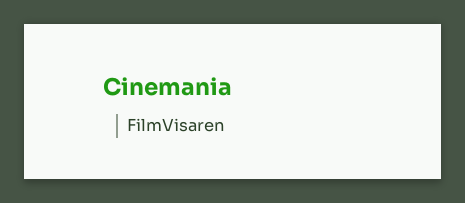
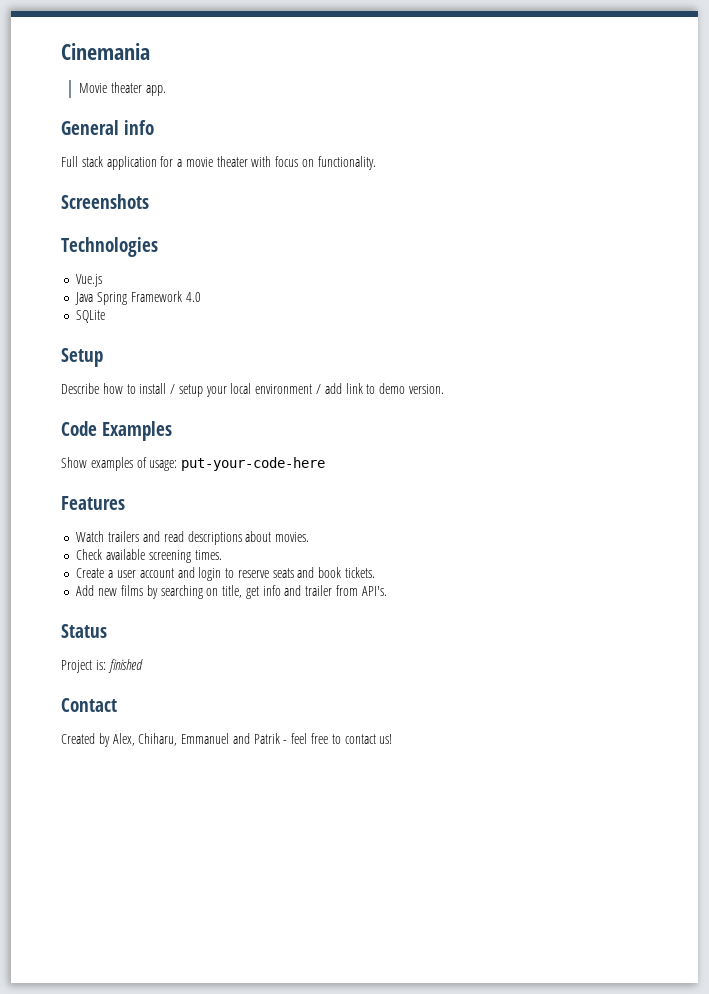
- FilmVisaren
+ Movie theater app.
+ General info
+ Full stack application for a movie theater with focus on functionality.
+ Screenshots
+ Technologies
+ Vue.js
+ Java Spring Framework 4.0
+ SQLite
+ Setup
+ Describe how to install / setup your local environment / add link to demo version.
+ Code Examples
+ Show examples of usage: put-your-code-here
+ Features
+ Watch trailers and read descriptions about movies.
+ Check available screening times.
+ Create a user account and login to reserve seats and book tickets.
+ Add new films by searching on title, get info and trailer from API's.
+ Status
+ Project is: finished
+ Contact
+ Created by Alex, Chiharu, Emmanuel and Patrik - feel free to contact us!

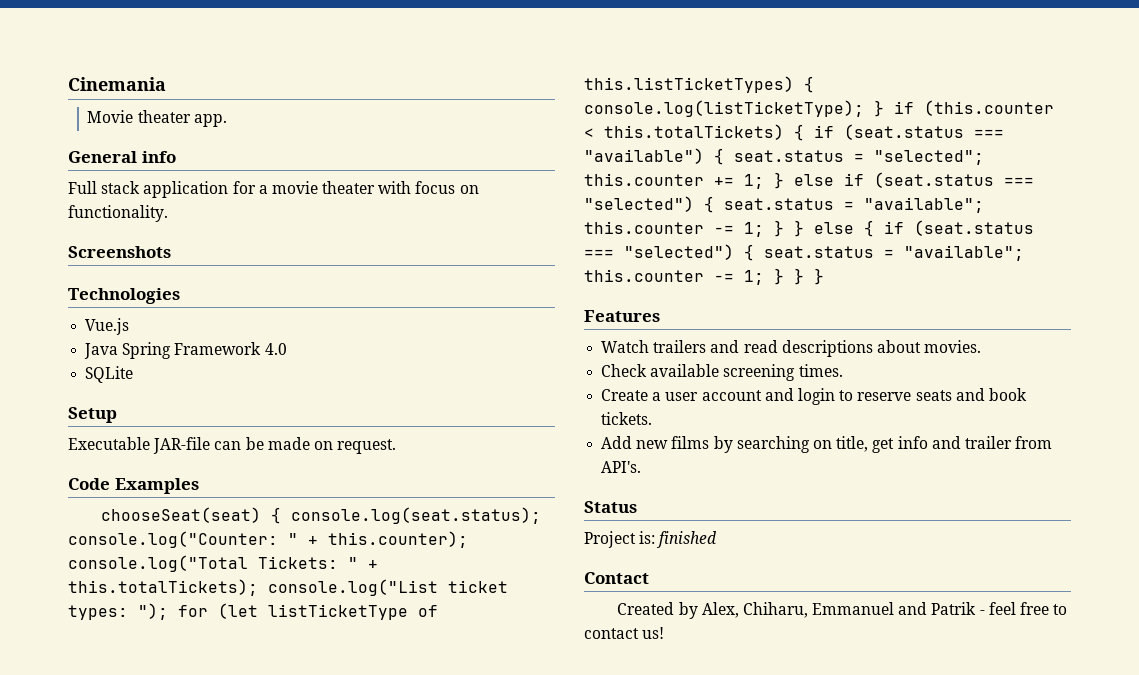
- Describe how to install / setup your local environment / add link to demo version.
+ Executable JAR-file can be made on request.
  Code Examples
- Show examples of usage: put-your-code-here
+ chooseSeat(seat) { console.log(seat.status); console.log("Counter: " + this.counter); console.log("Total Tickets: " + this.totalTickets); console.log("List ticket types: "); for (let listTicketType of this.listTicketTypes) { console.log(listTicketType); } if (this.counter < this.totalTickets) { if (seat.status === "available") { seat.status = "selected"; this.counter += 1; } else if (seat.status === "selected") { seat.status = "available"; this.counter -= 1; } } else { if (seat.status === "selected") { seat.status = "available"; this.counter -= 1; } } }

